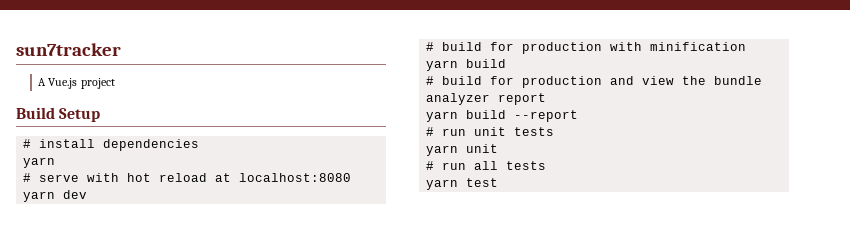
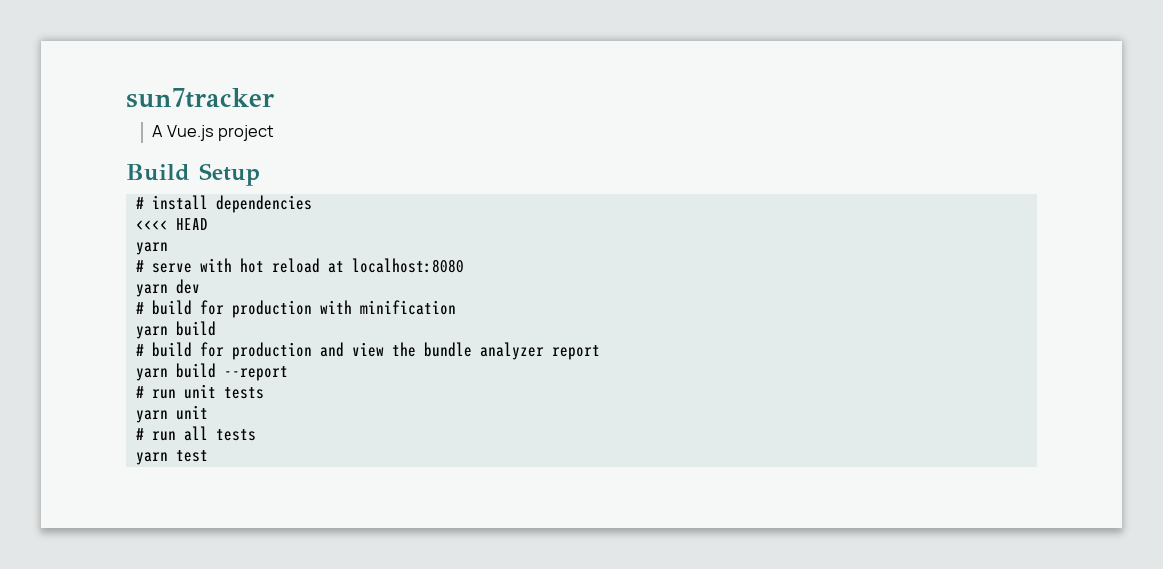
+ <<<< HEAD

